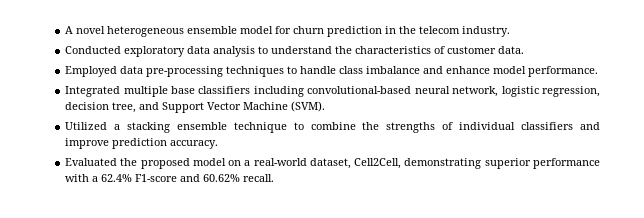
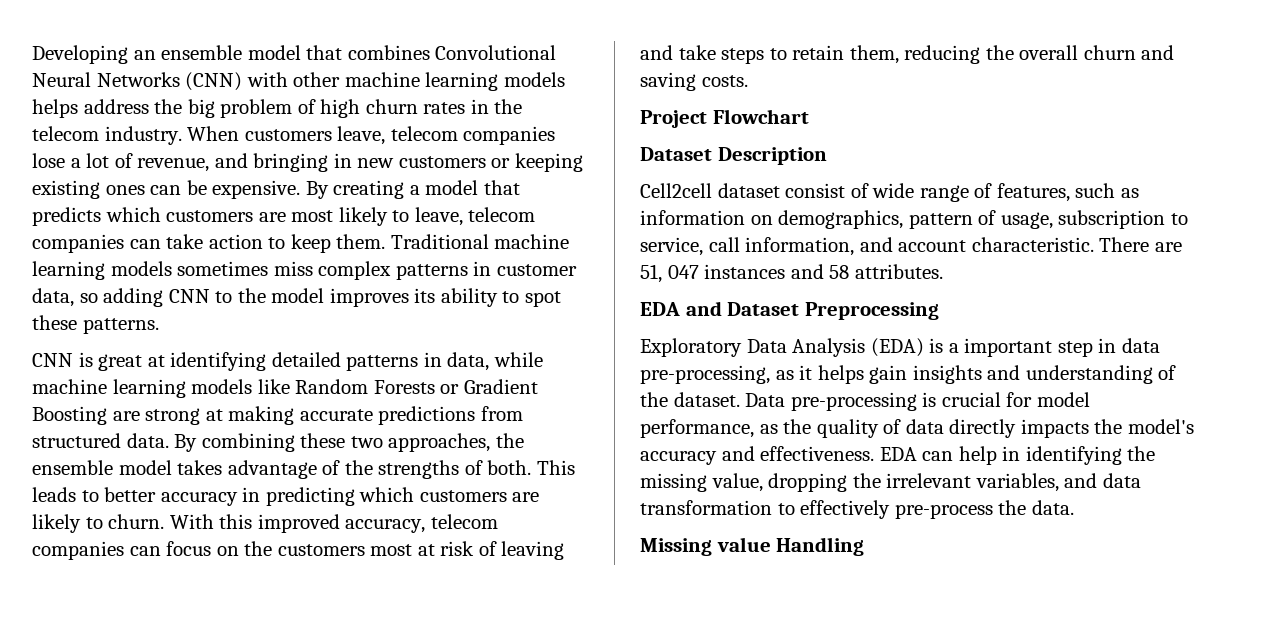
- A novel heterogeneous ensemble model for churn prediction in the telecom industry.
- Conducted exploratory data analysis to understand the characteristics of customer data.
- Employed data pre-processing techniques to handle class imbalance and enhance model performance.
- Integrated multiple base classifiers including convolutional-based neural network, logistic regression, decision tree, and Support Vector Machine (SVM).
- Utilized a stacking ensemble technique to combine the strengths of individual classifiers and improve prediction accuracy.
- Evaluated the proposed model on a real-world dataset, Cell2Cell, demonstrating superior performance with a 62.4% F1-score and 60.62% recall.
+ Developing an ensemble model that combines Convolutional Neural Networks (CNN) with other machine learning models helps address the big problem of high churn rates in the telecom industry. When customers leave, telecom companies lose a lot of revenue, and bringing in new customers or keeping existing ones can be expensive. By creating a model that predicts which customers are most likely to leave, telecom companies can take action to keep them. Traditional machine learning models sometimes miss complex patterns in customer data, so adding CNN to the model improves its ability to spot these patterns.
+ CNN is great at identifying detailed patterns in data, while machine learning models like Random Forests or Gradient Boosting are strong at making accurate predictions from structured data. By combining these two approaches, the ensemble model takes advantage of the strengths of both. This leads to better accuracy in predicting which customers are likely to churn. With this improved accuracy, telecom companies can focus on the customers most at risk of leaving and take steps to retain them, reducing the overall churn and saving costs.
+ Project Flowchart
+ Dataset Description
+ Cell2cell dataset consist of wide range of features, such as information on demographics, pattern of usage, subscription to service, call information, and account characteristic. There are 51, 047 instances and 58 attributes.
+ EDA and Dataset Preprocessing
+ Exploratory Data Analysis (EDA) is a important step in data pre-processing, as it helps gain insights and understanding of the dataset. Data pre-processing is crucial for model performance, as the quality of data directly impacts the model's accuracy and effectiveness. EDA can help in identifying the missing value, dropping the irrelevant variables, and data transformation to effectively pre-process the data.
+ Missing value Handling

